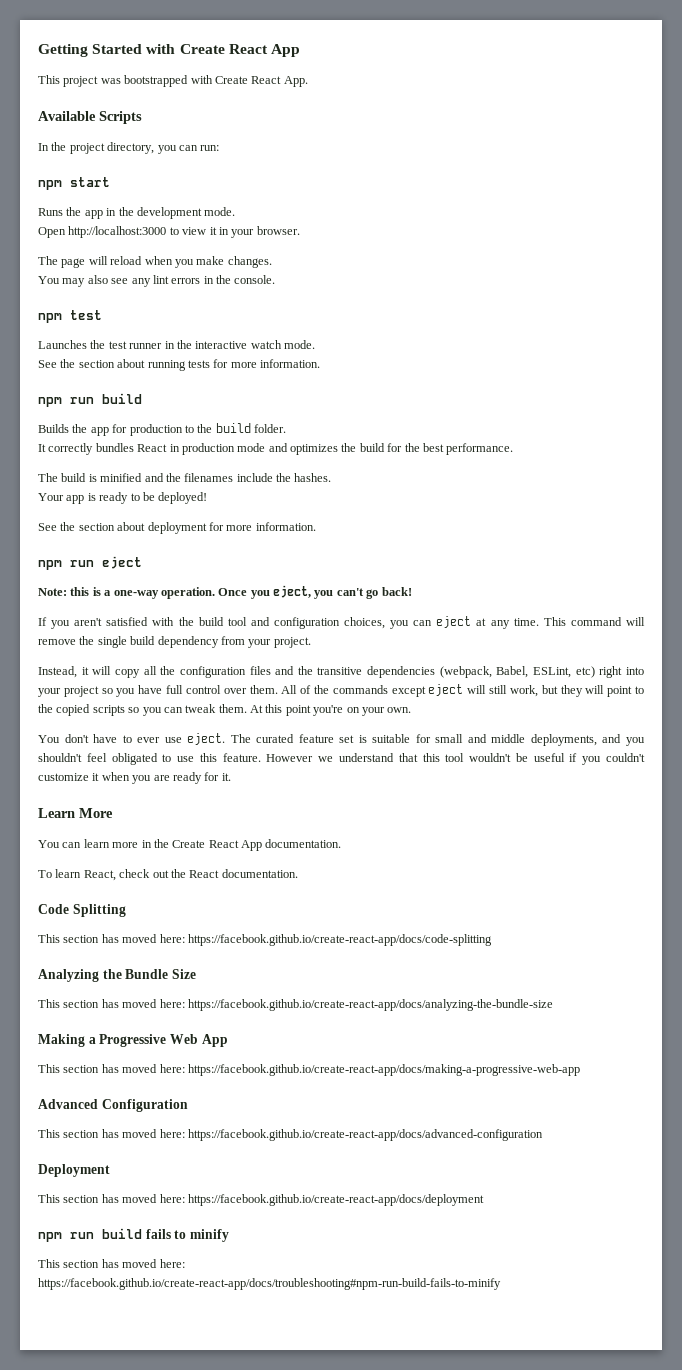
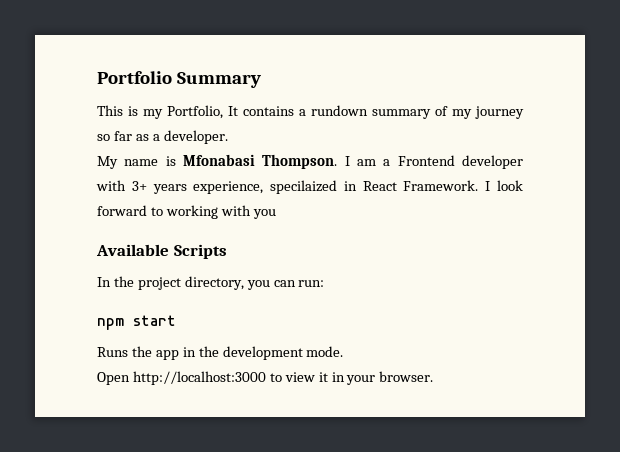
- Getting Started with Create React App
- This project was bootstrapped with Create React App.
+ Portfolio Summary
+ This is my Portfolio, It contains a rundown summary of my journey so far as a developer.
+ My name is Mfonabasi Thompson. I am a Frontend developer with 3+ years experience, specilaized in React Framework. I look forward to working with you
- The page will reload when you make changes.
- You may also see any lint errors in the console.
- npm test
- Launches the test runner in the interactive watch mode.
- See the section about running tests for more information.
- npm run build
- Builds the app for production to the build folder.
- It correctly bundles React in production mode and optimizes the build for the best performance.
- The build is minified and the filenames include the hashes.
- Your app is ready to be deployed!
- See the section about deployment for more information.
- npm run eject
- Note: this is a one-way operation. Once you eject, you can't go back!
- If you aren't satisfied with the build tool and configuration choices, you can eject at any time. This command will remove the single build dependency from your project.
- Instead, it will copy all the configuration files and the transitive dependencies (webpack, Babel, ESLint, etc) right into your project so you have full control over them. All of the commands except eject will still work, but they will point to the copied scripts so you can tweak them. At this point you're on your own.
- You don't have to ever use eject. The curated feature set is suitable for small and middle deployments, and you shouldn't feel obligated to use this feature. However we understand that this tool wouldn't be useful if you couldn't customize it when you are ready for it.
- Learn More
- You can learn more in the Create React App documentation.
- To learn React, check out the React documentation.
- Code Splitting
- This section has moved here: https://facebook.github.io/create-react-app/docs/code-splitting
- Analyzing the Bundle Size
- This section has moved here: https://facebook.github.io/create-react-app/docs/analyzing-the-bundle-size
- Making a Progressive Web App
- This section has moved here: https://facebook.github.io/create-react-app/docs/making-a-progressive-web-app
- Advanced Configuration
- This section has moved here: https://facebook.github.io/create-react-app/docs/advanced-configuration
- Deployment
- This section has moved here: https://facebook.github.io/create-react-app/docs/deployment
- npm run build fails to minify
- This section has moved here: https://facebook.github.io/create-react-app/docs/troubleshooting#npm-run-build-fails-to-minify

